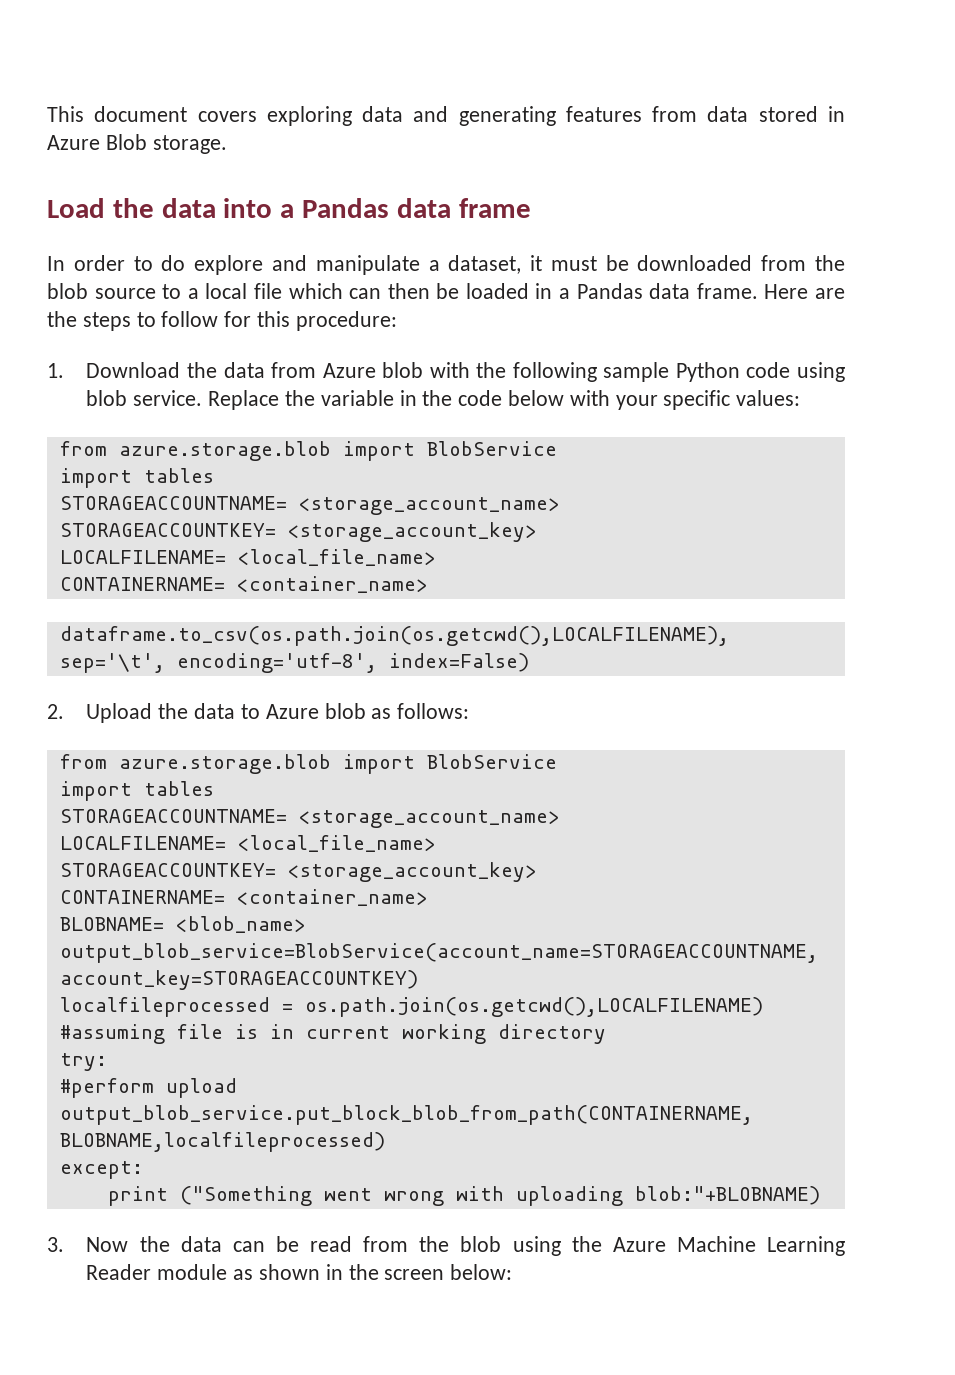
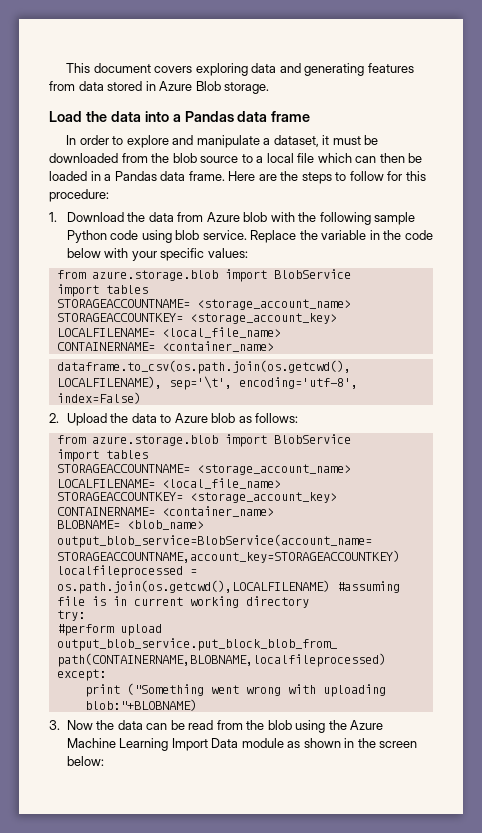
- In order to do explore and manipulate a dataset, it must be downloaded from the blob source to a local file which can then be loaded in a Pandas data frame.
+ In order to explore and manipulate a dataset, it must be downloaded from the blob source to a local file which can then be loaded in a Pandas data frame.
- 3. Now the data can be read from the blob using the Azure Machine Learning Reader module as shown in the screen below:
+ 3. Now the data can be read from the blob using the Azure Machine Learning Import Data module as shown in the screen below:

